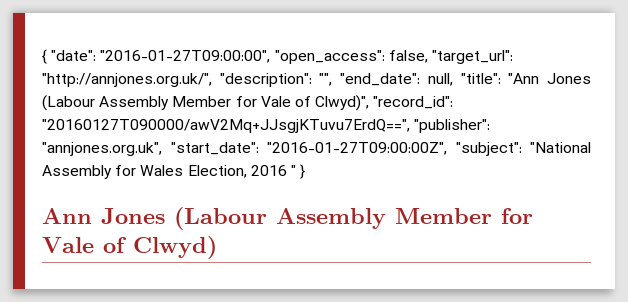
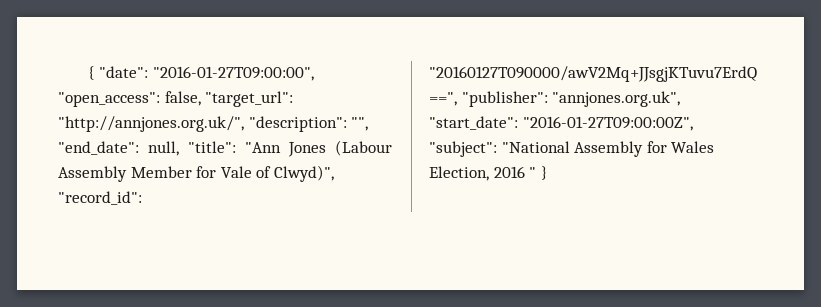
- Ann Jones (Labour Assembly Member for Vale of Clwyd)

